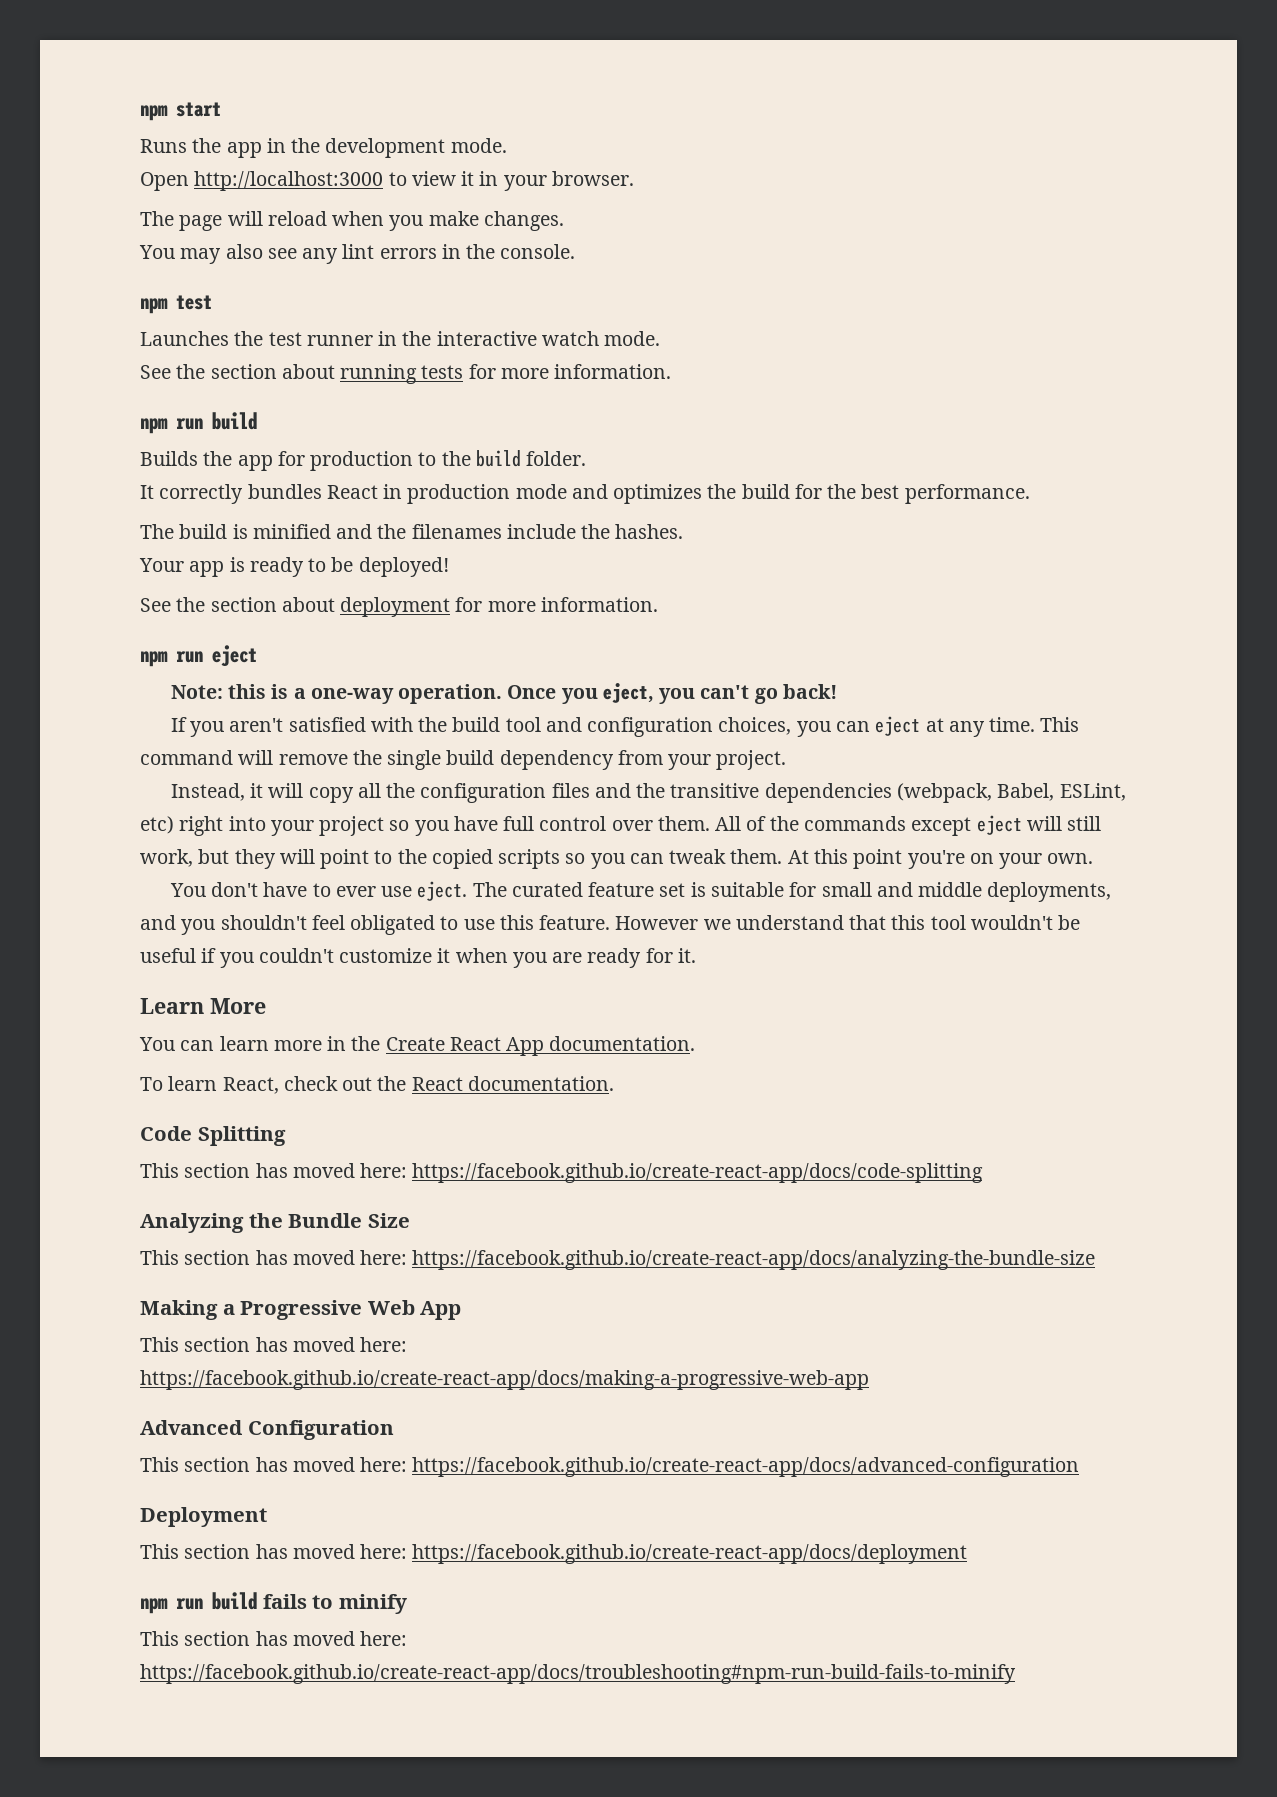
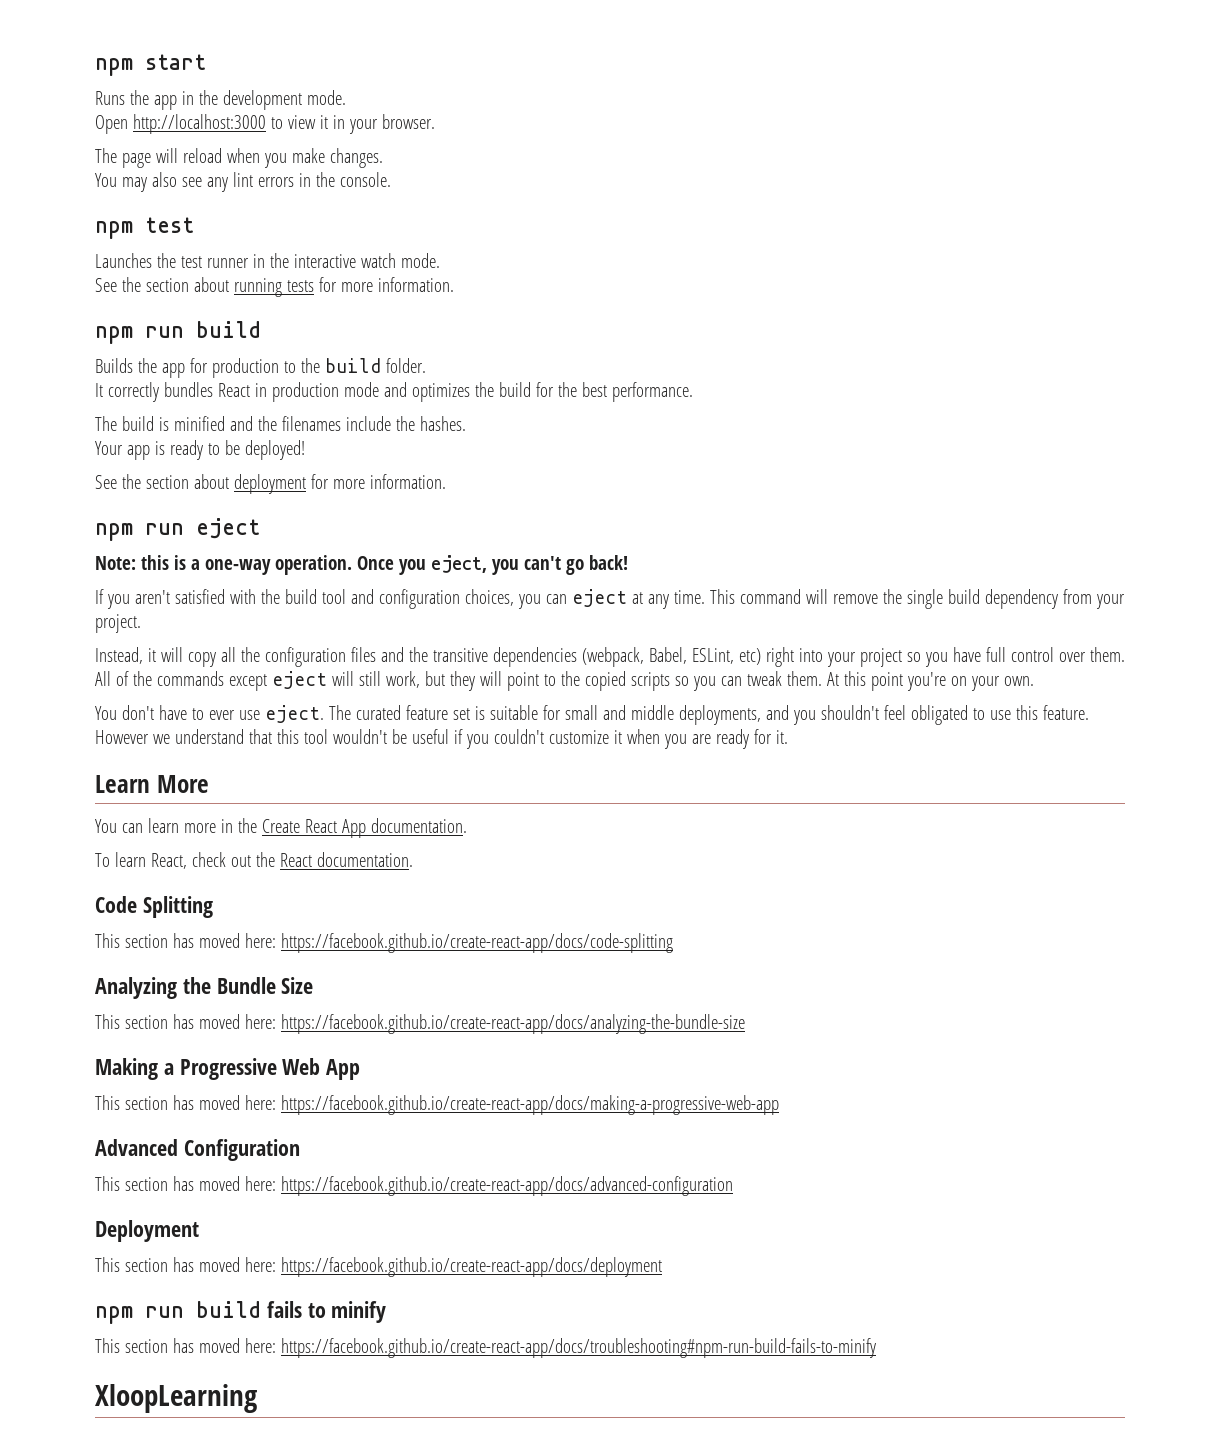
+ XloopLearning

